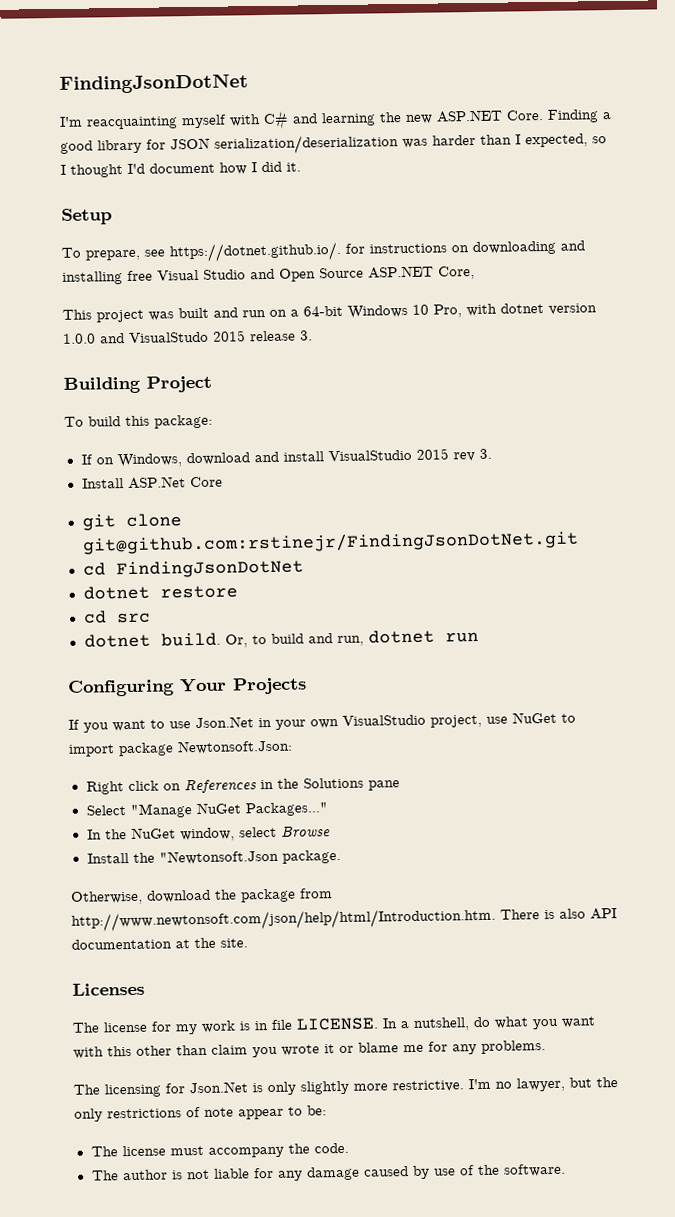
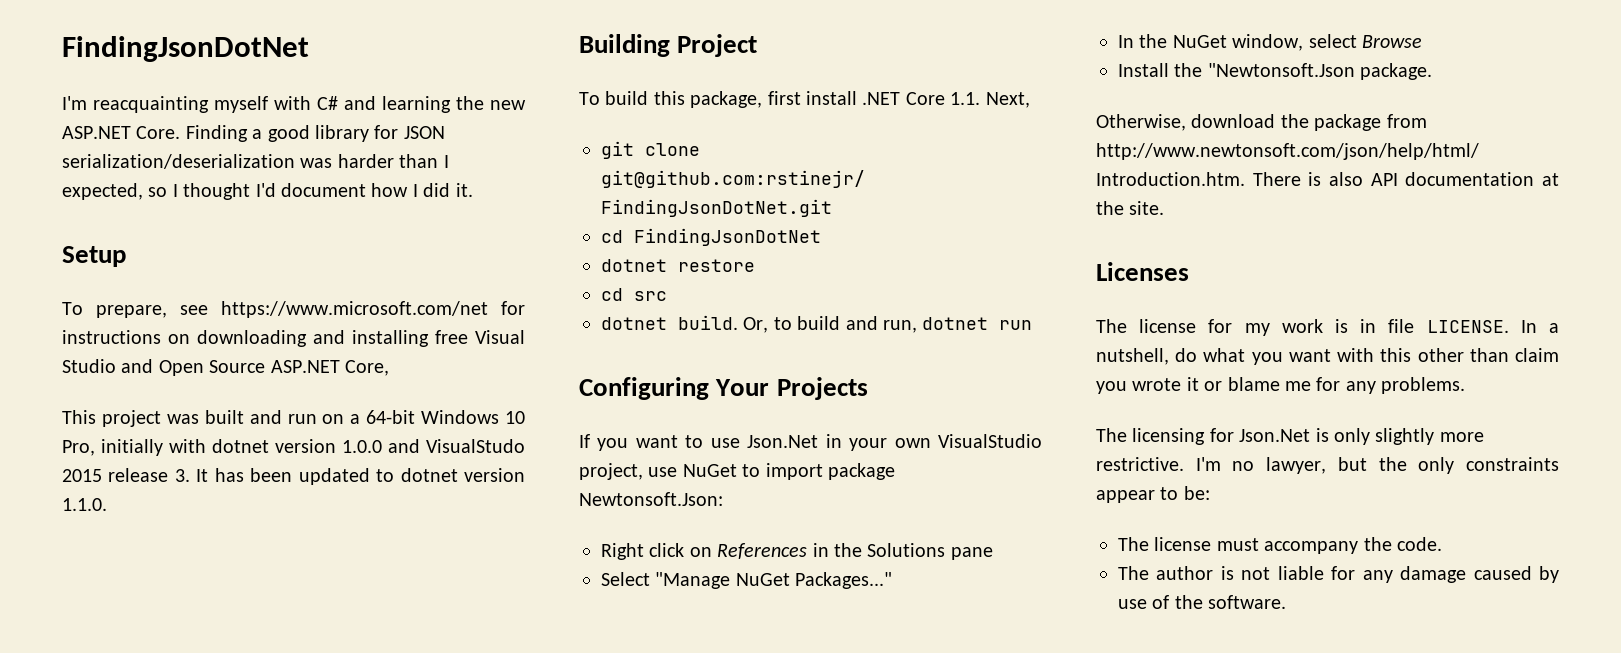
- To prepare, see https://dotnet.github.io/. for instructions on downloading and installing free Visual Studio and Open Source ASP.NET Core,
+ To prepare, see https://www.microsoft.com/net for instructions on downloading and installing free Visual Studio and Open Source ASP.NET Core,
- This project was built and run on a 64-bit Windows 10 Pro, with dotnet version 1.0.0 and VisualStudo 2015 release 3.
+ This project was built and run on a 64-bit Windows 10 Pro, initially with dotnet version 1.0.0 and VisualStudo 2015 release 3. It has been updated to dotnet version 1.1.0.
- To build this package:
- If on Windows, download and install VisualStudio 2015 rev 3.
- Install ASP.Net Core
+ To build this package, first install .NET Core 1.1. Next,
- I'm no lawyer, but the only restrictions of note appear to be:
+ I'm no lawyer, but the only constraints appear to be:

